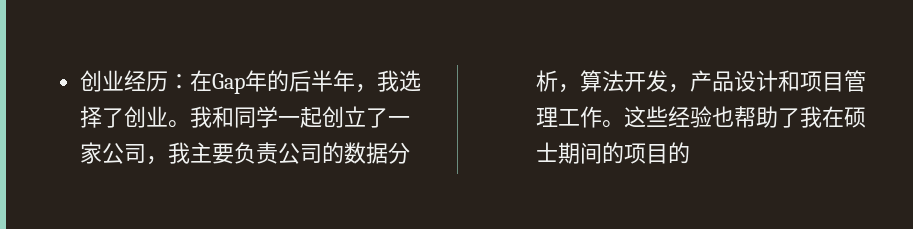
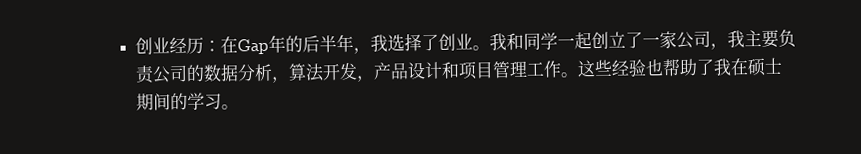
- 这些经验也帮助了我在硕士期间的项目的
+ 这些经验也帮助了我在硕士期间的学习。

